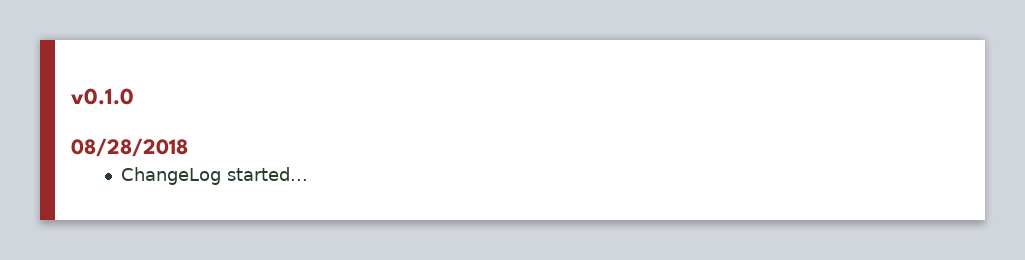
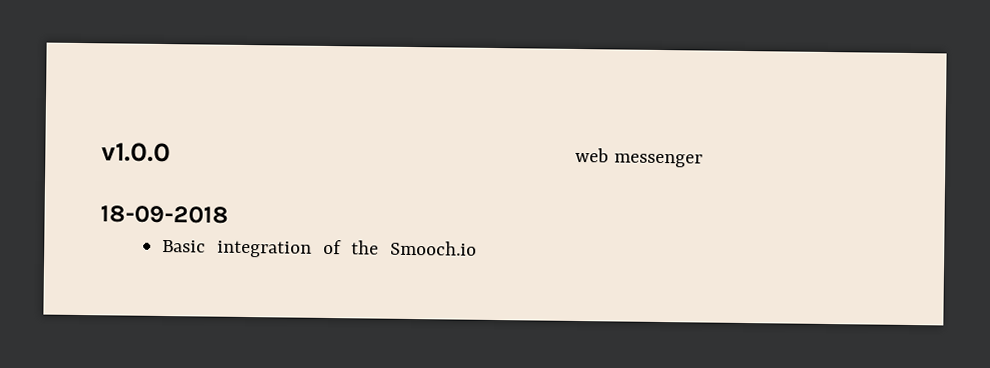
- v0.1.0
- 08/28/2018
- ChangeLog started...
+ v1.0.0
+ 18-09-2018
+ Basic integration of the Smooch.io web messenger

